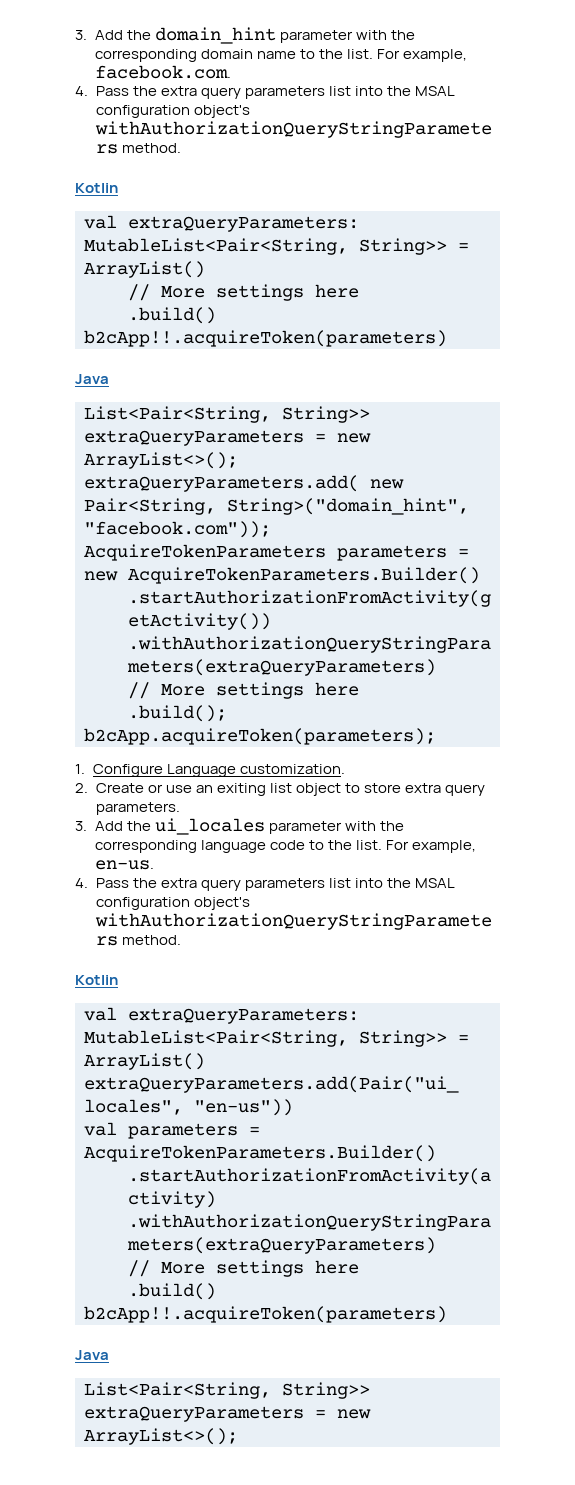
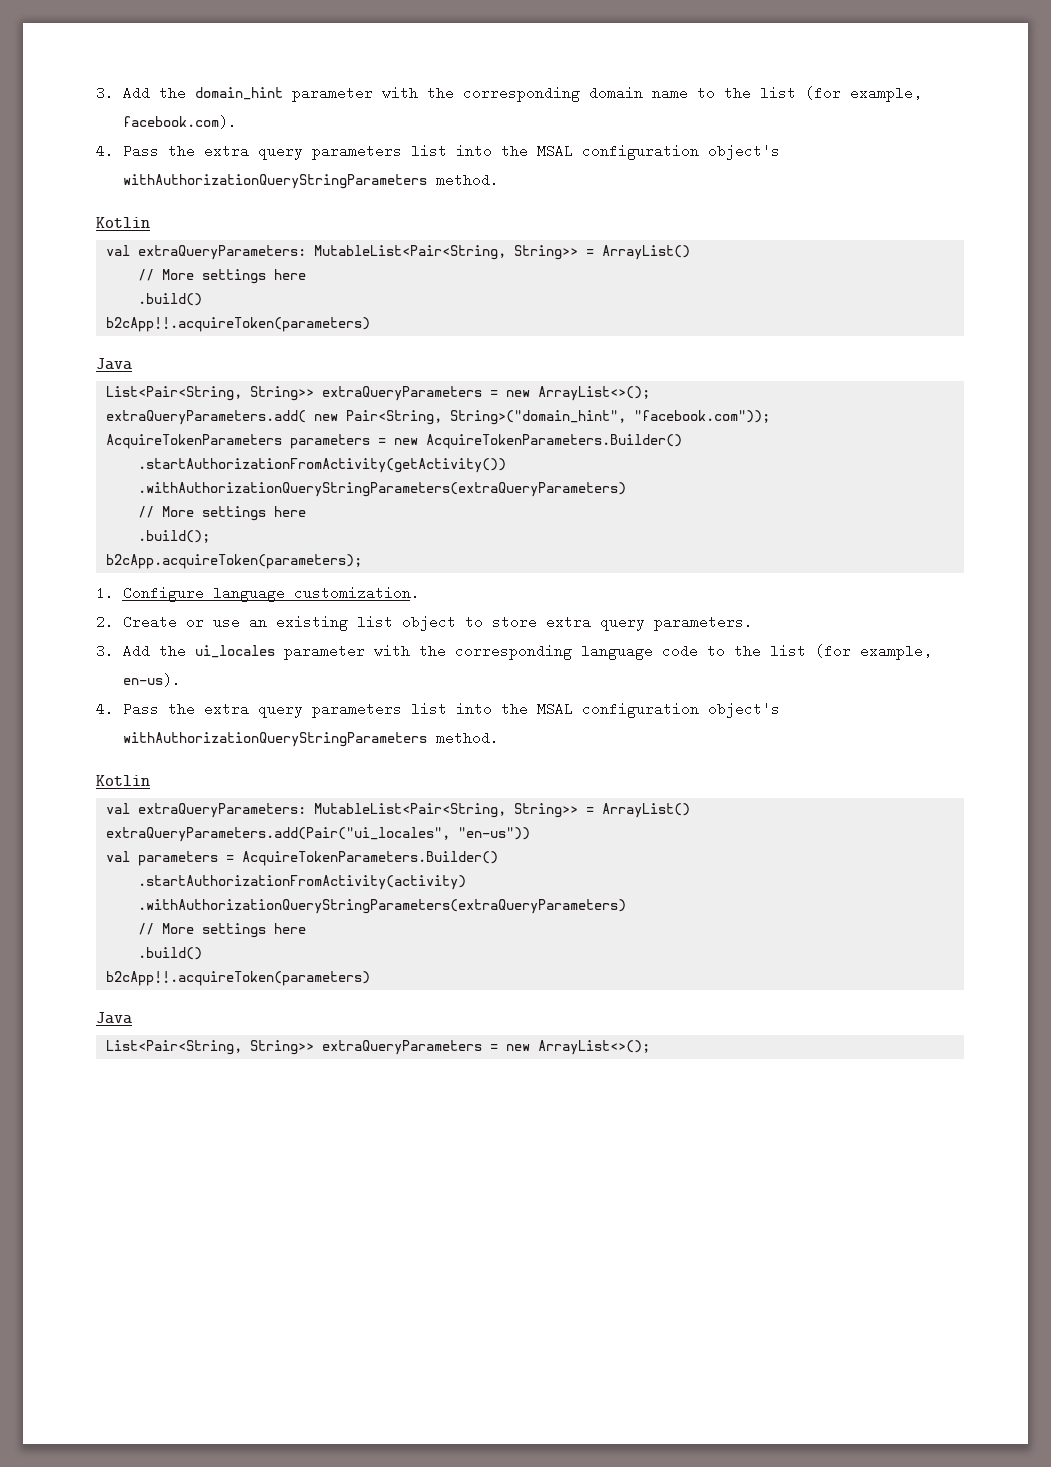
- 3. Add the domain_hint parameter with the corresponding domain name to the list. For example, facebook.com.
+ 3. Add the domain_hint parameter with the corresponding domain name to the list (for example, facebook.com).
- 1. Configure Language customization.
+ 1. Configure language customization.
- 2. Create or use an exiting list object to store extra query parameters.
+ 2. Create or use an existing list object to store extra query parameters.
- 3. Add the ui_locales parameter with the corresponding language code to the list. For example, en-us.
+ 3. Add the ui_locales parameter with the corresponding language code to the list (for example, en-us).

